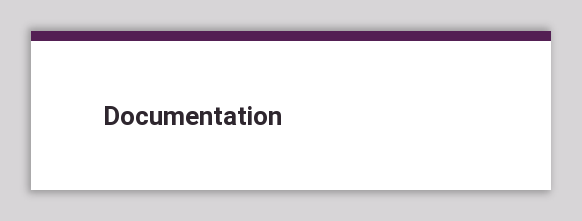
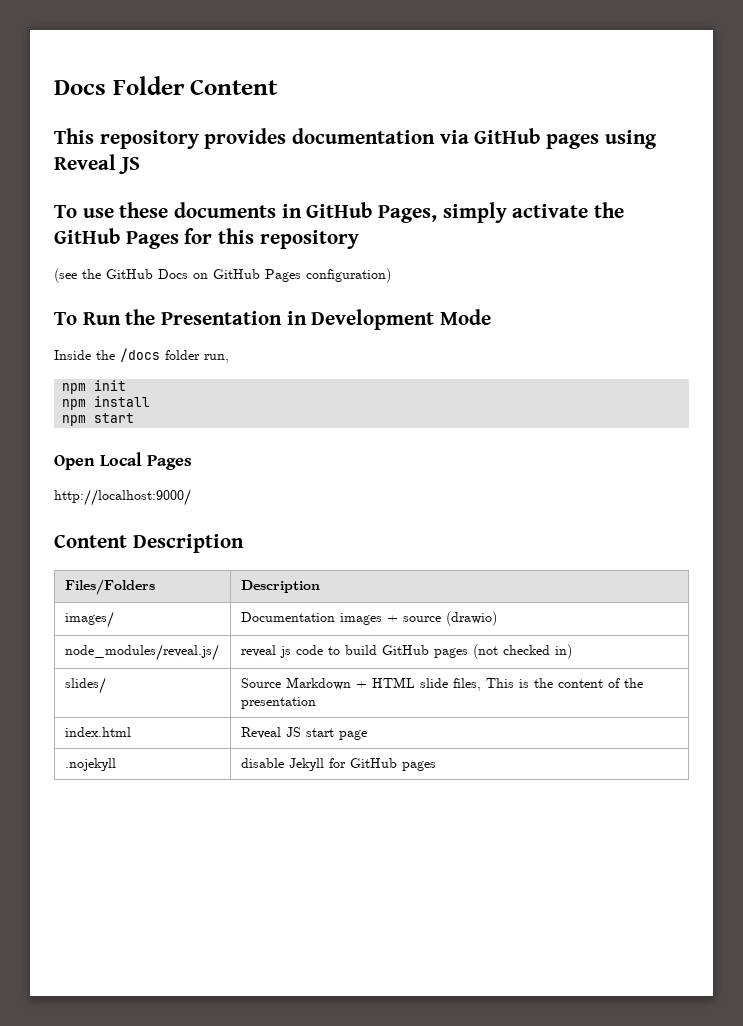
- Documentation
+ Docs Folder Content
+ This repository provides documentation via GitHub pages using Reveal JS
+ To use these documents in GitHub Pages, simply activate the GitHub Pages for this repository
+ (see the GitHub Docs on GitHub Pages configuration)
+ To Run the Presentation in Development Mode
+ Inside the /docs folder run,
+ npm init
+ npm install
+ npm start
+ Open Local Pages
+ http://localhost:9000/
+ Content Description
+ Files/Folders | Description
+ images/ | Documentation images + source (drawio)
+ node_modules/reveal.js/ | reveal js code to build GitHub pages (not checked in)
+ slides/ | Source Markdown + HTML slide files, This is the content of the presentation
+ index.html | Reveal JS start page
+ .nojekyll | disable Jekyll for GitHub pages

